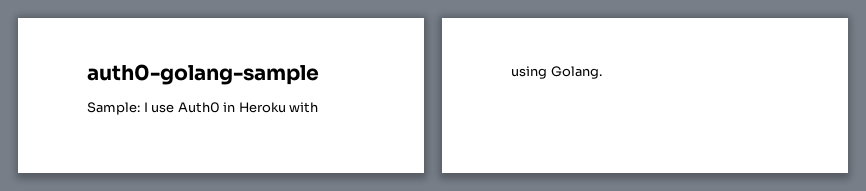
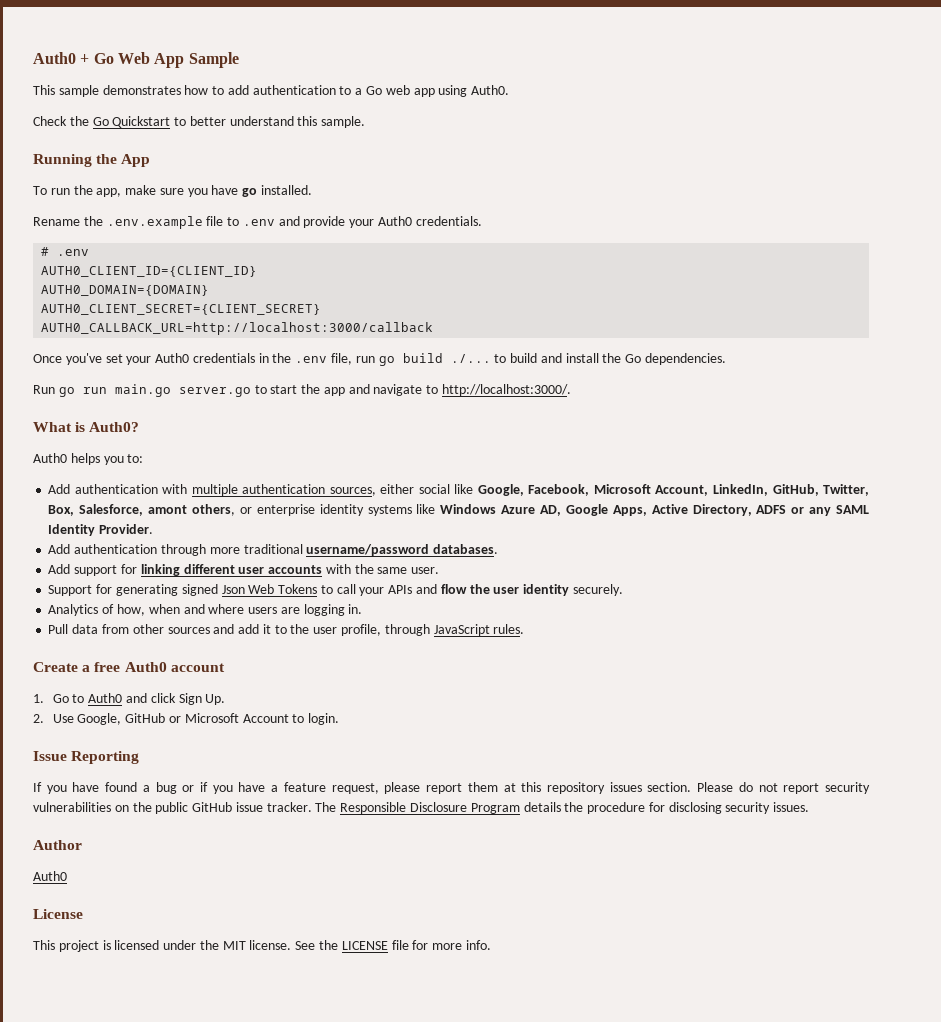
- auth0-golang-sample
- Sample: I use Auth0 in Heroku with using Golang.
+ Auth0 + Go Web App Sample
+ This sample demonstrates how to add authentication to a Go web app using Auth0.
+ Check the Go Quickstart to better understand this sample.
+ Running the App
+ To run the app, make sure you have go installed.
+ Rename the .env.example file to .env and provide your Auth0 credentials.
+ # .env
+ AUTH0_CLIENT_ID={CLIENT_ID}
+ AUTH0_DOMAIN={DOMAIN}
+ AUTH0_CLIENT_SECRET={CLIENT_SECRET}
+ AUTH0_CALLBACK_URL=http://localhost:3000/callback
+ Once you've set your Auth0 credentials in the .env file, run go build ./... to build and install the Go dependencies.
+ Run go run main.go server.go to start the app and navigate to http://localhost:3000/.
+ What is Auth0?
+ Auth0 helps you to:
+ Add authentication with multiple authentication sources, either social like Google, Facebook, Microsoft Account, LinkedIn, GitHub, Twitter, Box, Salesforce, amont others, or enterprise identity systems like Windows Azure AD, Google Apps, Active Directory, ADFS or any SAML Identity Provider.
+ Add authentication through more traditional username/password databases.
+ Add support for linking different user accounts with the same user.
+ Support for generating signed Json Web Tokens to call your APIs and flow the user identity securely.
+ Analytics of how, when and where users are logging in.
+ Pull data from other sources and add it to the user profile, through JavaScript rules.
+ Create a free Auth0 account
+ 1. Go to Auth0 and click Sign Up.
+ 2. Use Google, GitHub or Microsoft Account to login.
+ Issue Reporting
+ If you have found a bug or if you have a feature request, please report them at this repository issues section. Please do not report security vulnerabilities on the public GitHub issue tracker. The Responsible Disclosure Program details the procedure for disclosing security issues.
+ Author
+ Auth0
+ License
+ This project is licensed under the MIT license. See the LICENSE file for more info.

